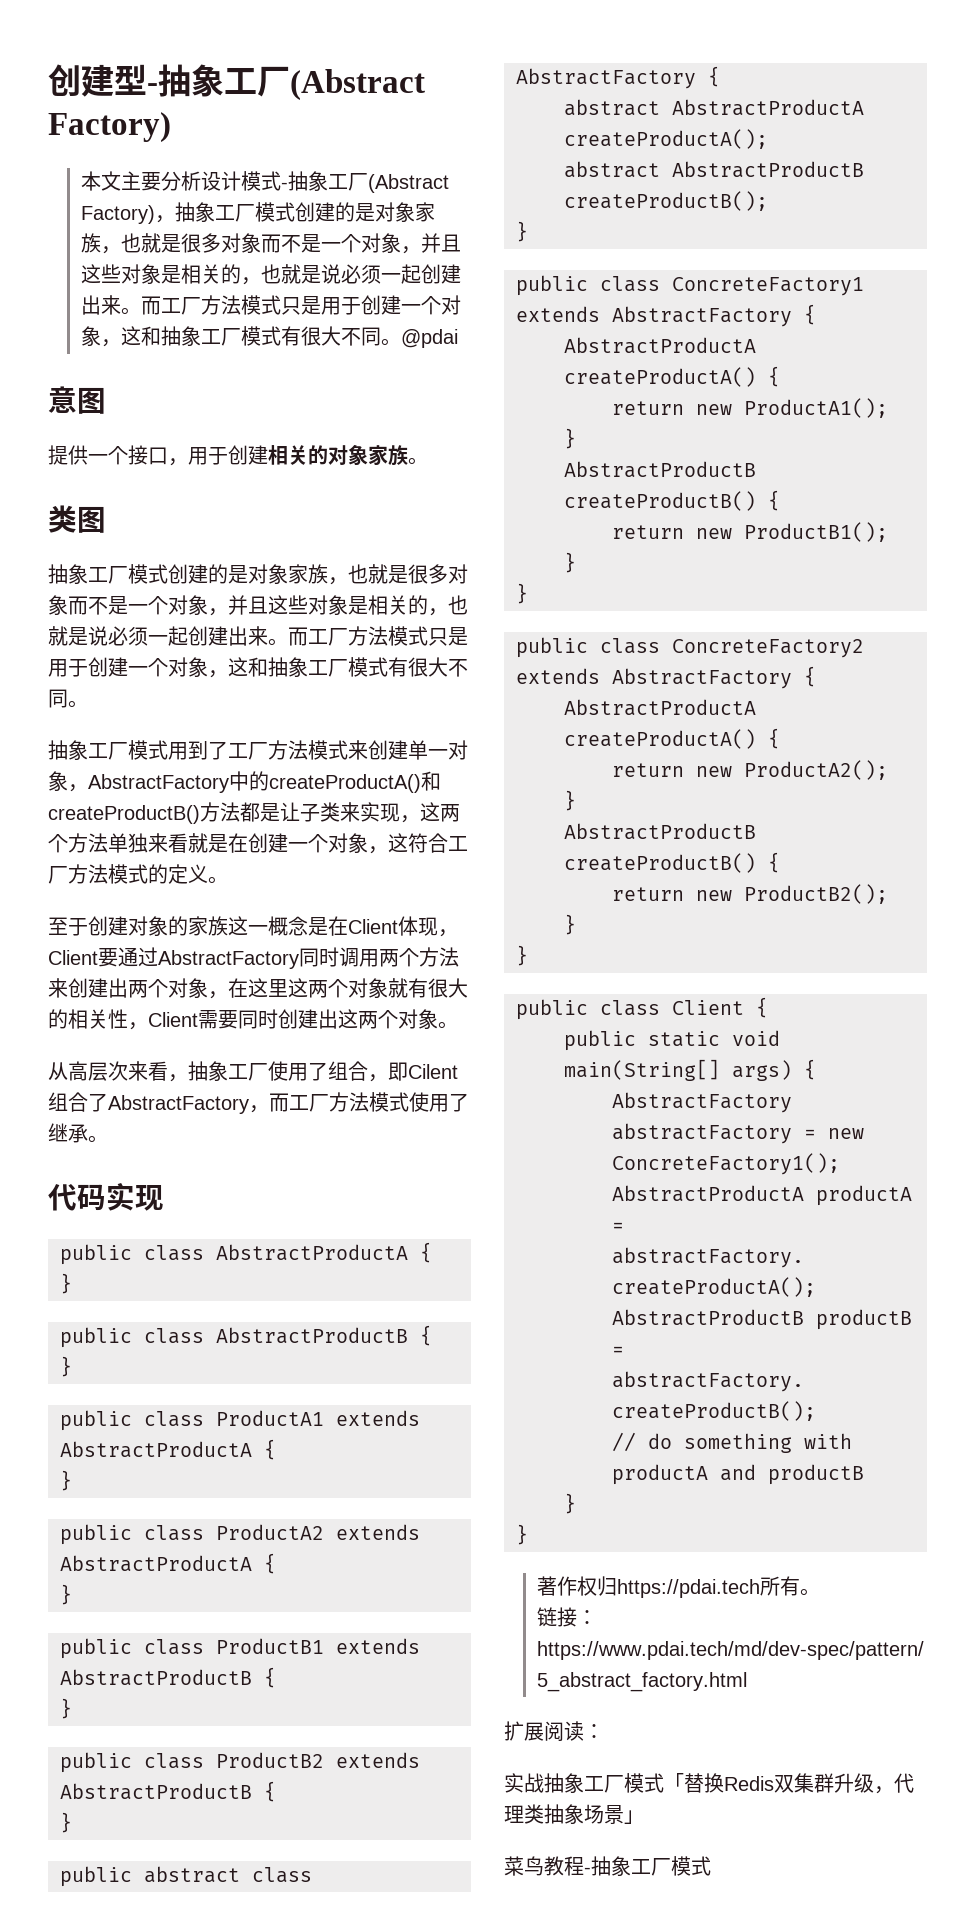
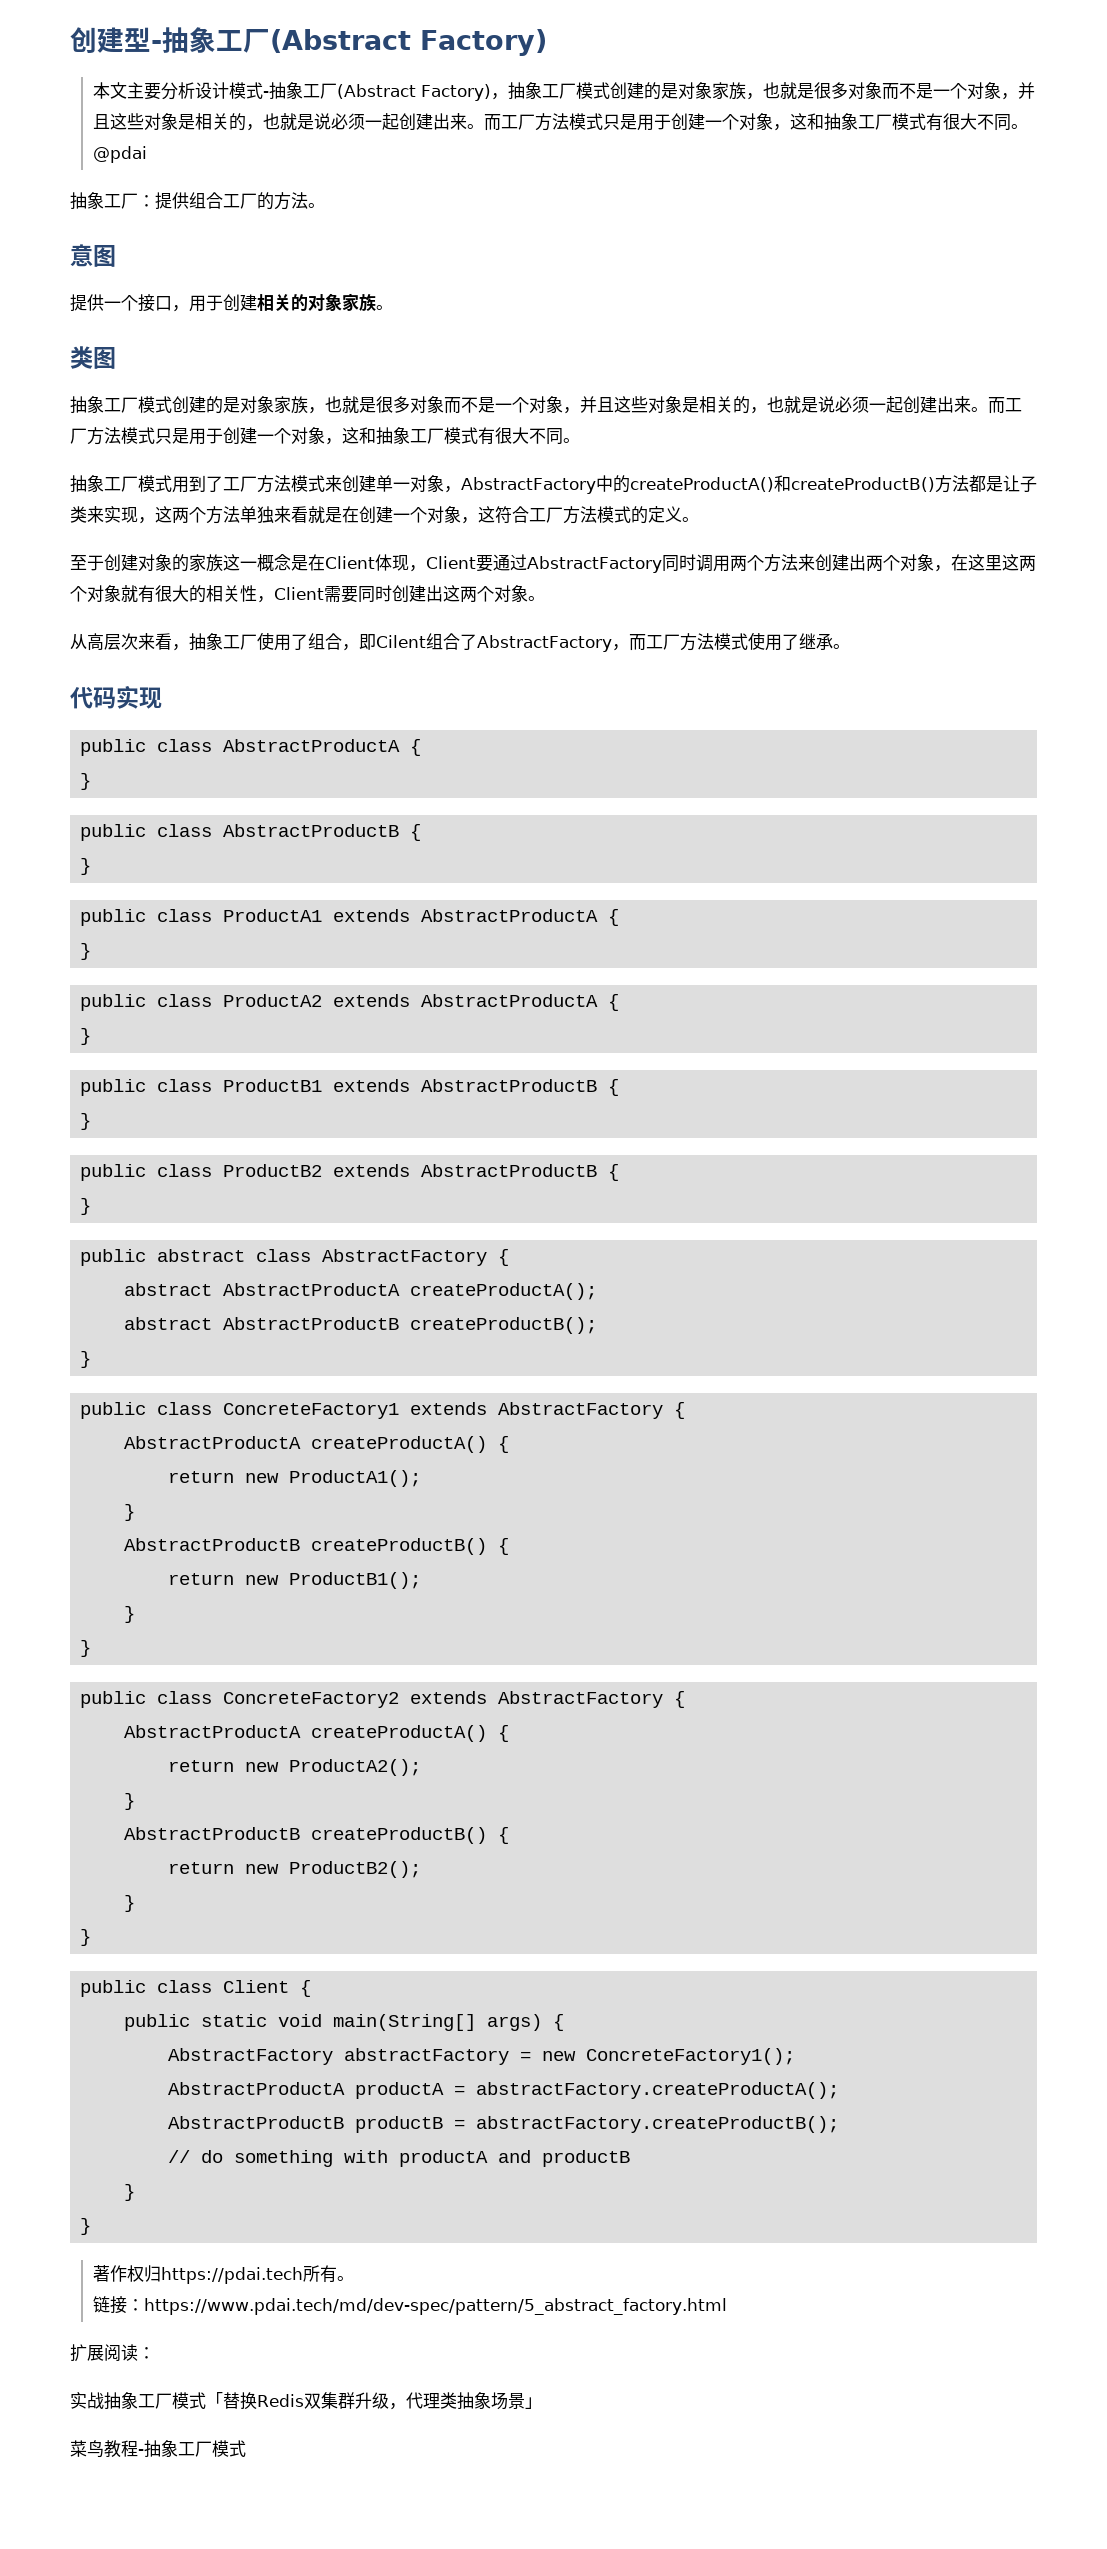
+ 抽象工厂：提供组合工厂的方法。

